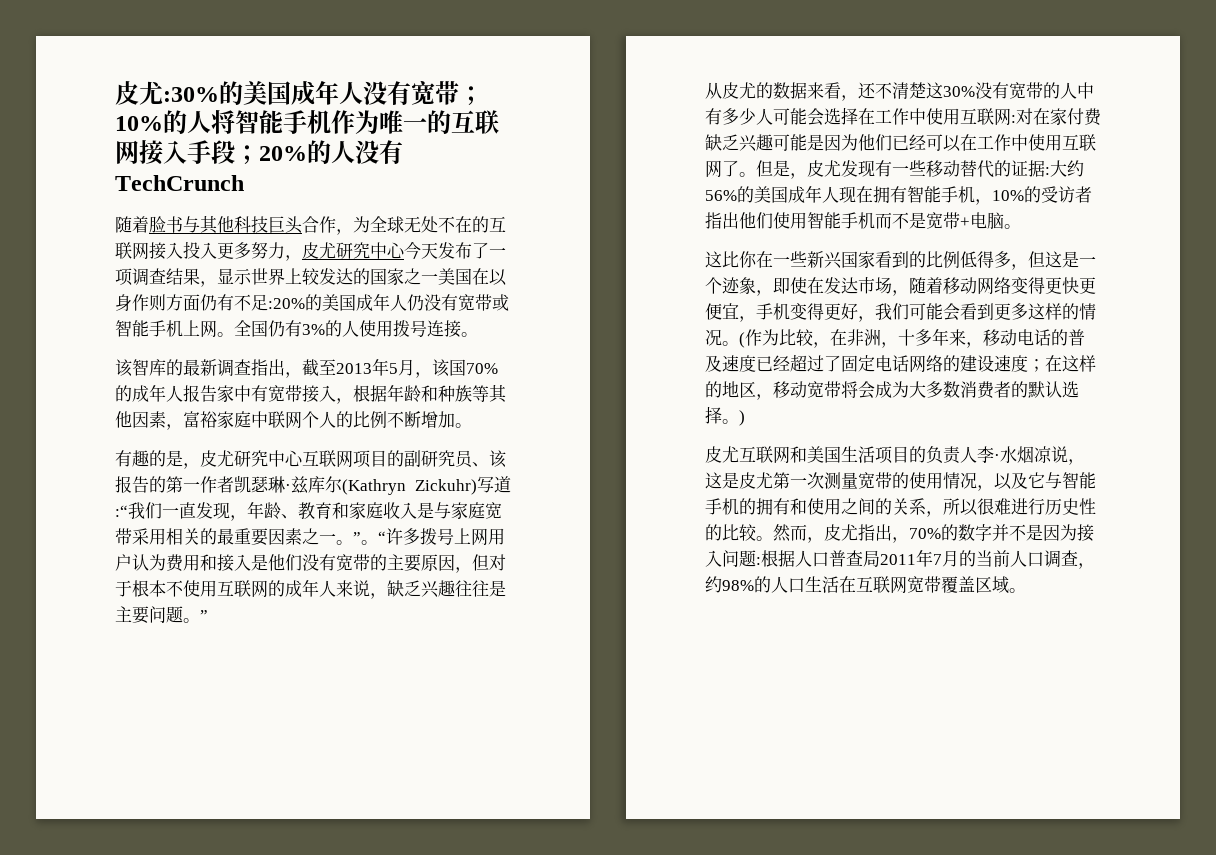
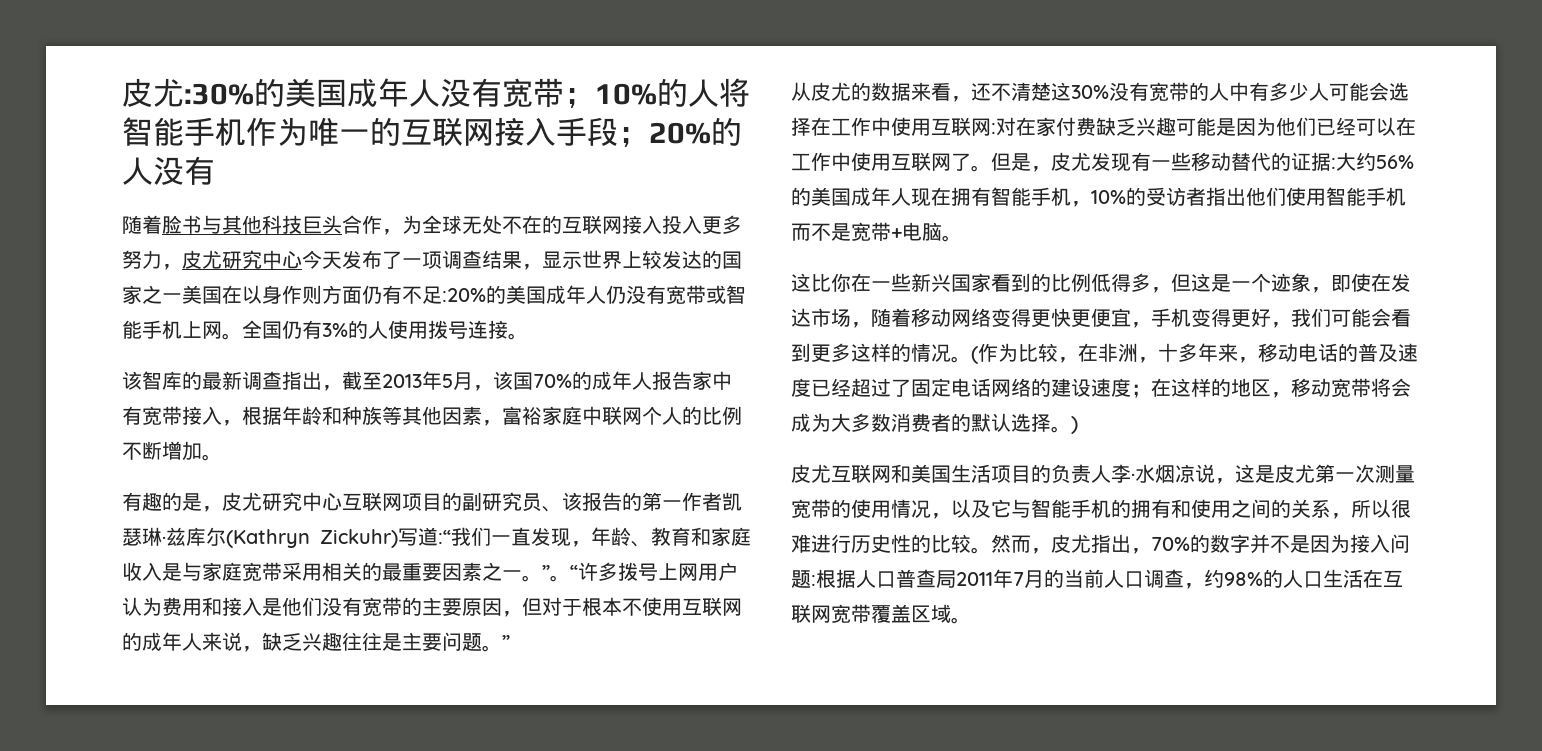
- 皮尤:30%的美国成年人没有宽带；10%的人将智能手机作为唯一的互联网接入手段；20%的人没有TechCrunch
+ 皮尤:30%的美国成年人没有宽带；10%的人将智能手机作为唯一的互联网接入手段；20%的人没有

